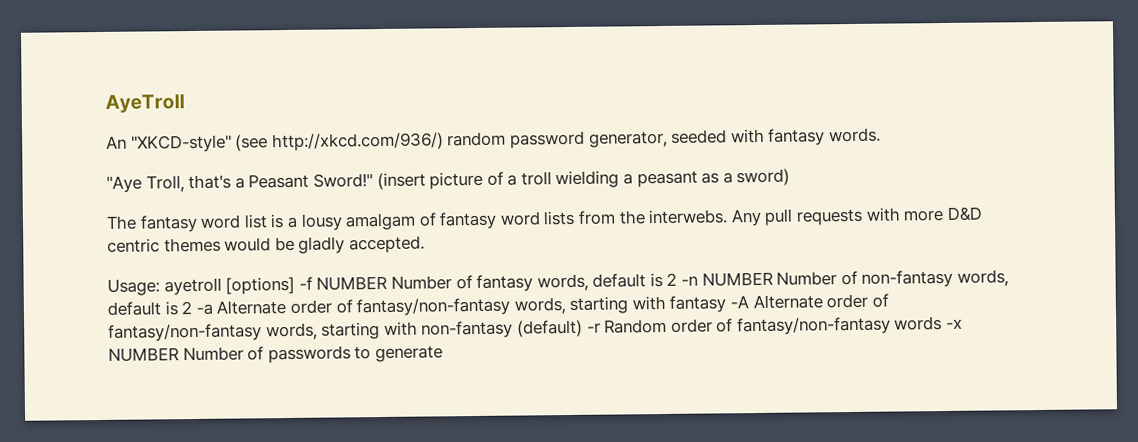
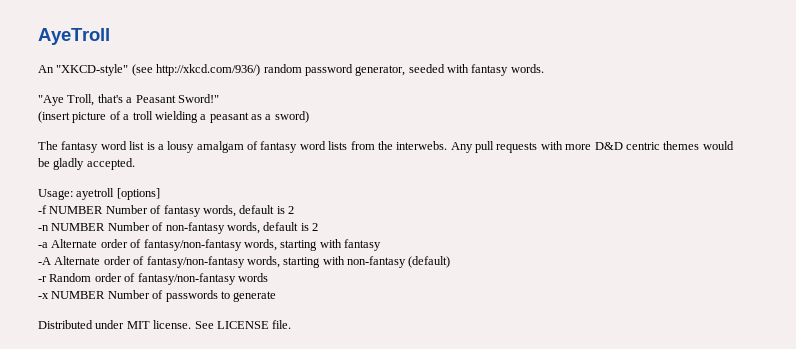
- "Aye Troll, that's a Peasant Sword!" (insert picture of a troll wielding a peasant as a sword)
+ "Aye Troll, that's a Peasant Sword!"
+ (insert picture of a troll wielding a peasant as a sword)
- Usage: ayetroll [options] -f NUMBER Number of fantasy words, default is 2 -n NUMBER Number of non-fantasy words, default is 2 -a Alternate order of fantasy/non-fantasy words, starting with fantasy -A Alternate order of fantasy/non-fantasy words, starting with non-fantasy (default) -r Random order of fantasy/non-fantasy words -x NUMBER Number of passwords to generate
+ Usage: ayetroll [options]
+ -f NUMBER Number of fantasy words, default is 2
+ -n NUMBER Number of non-fantasy words, default is 2
+ -a Alternate order of fantasy/non-fantasy words, starting with fantasy
+ -A Alternate order of fantasy/non-fantasy words, starting with non-fantasy (default)
+ -r Random order of fantasy/non-fantasy words
+ -x NUMBER Number of passwords to generate
+ Distributed under MIT license. See LICENSE file.

